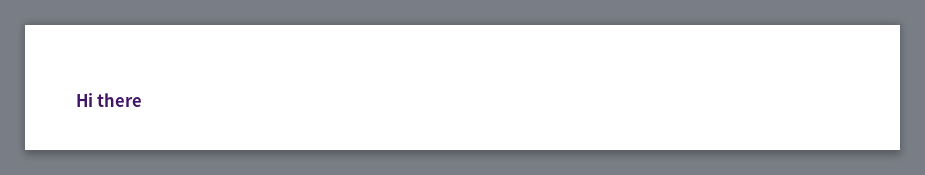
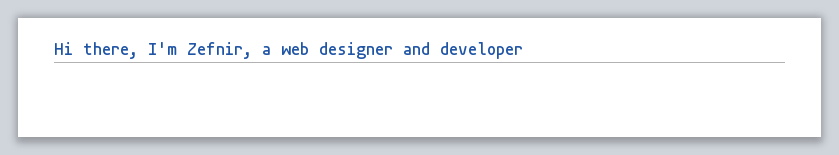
- Hi there
+ Hi there, I'm Zefnir, a web designer and developer

